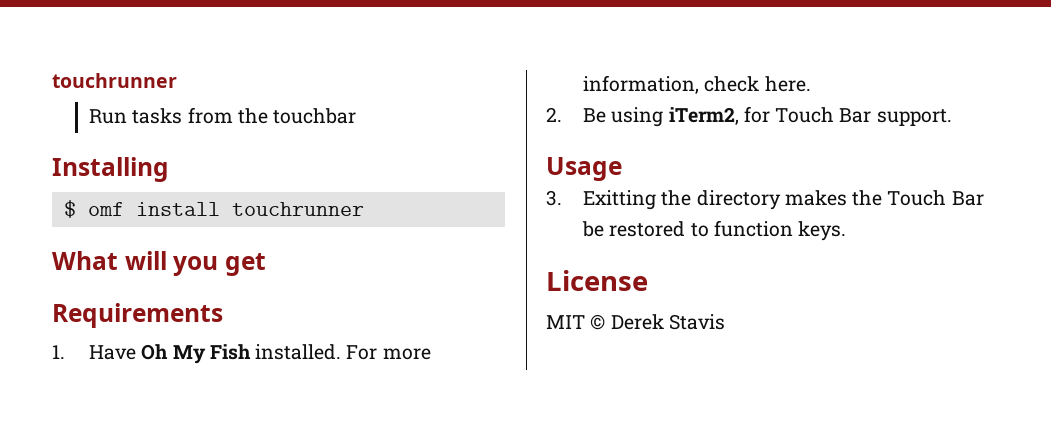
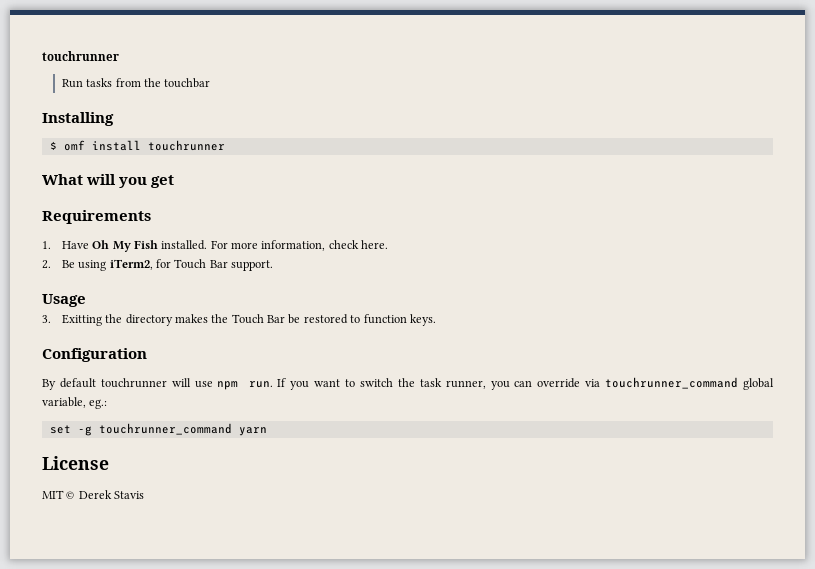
+ Configuration
+ By default touchrunner will use npm run. If you want to switch the task runner, you can override via touchrunner_command global variable, eg.:
+ set -g touchrunner_command yarn

